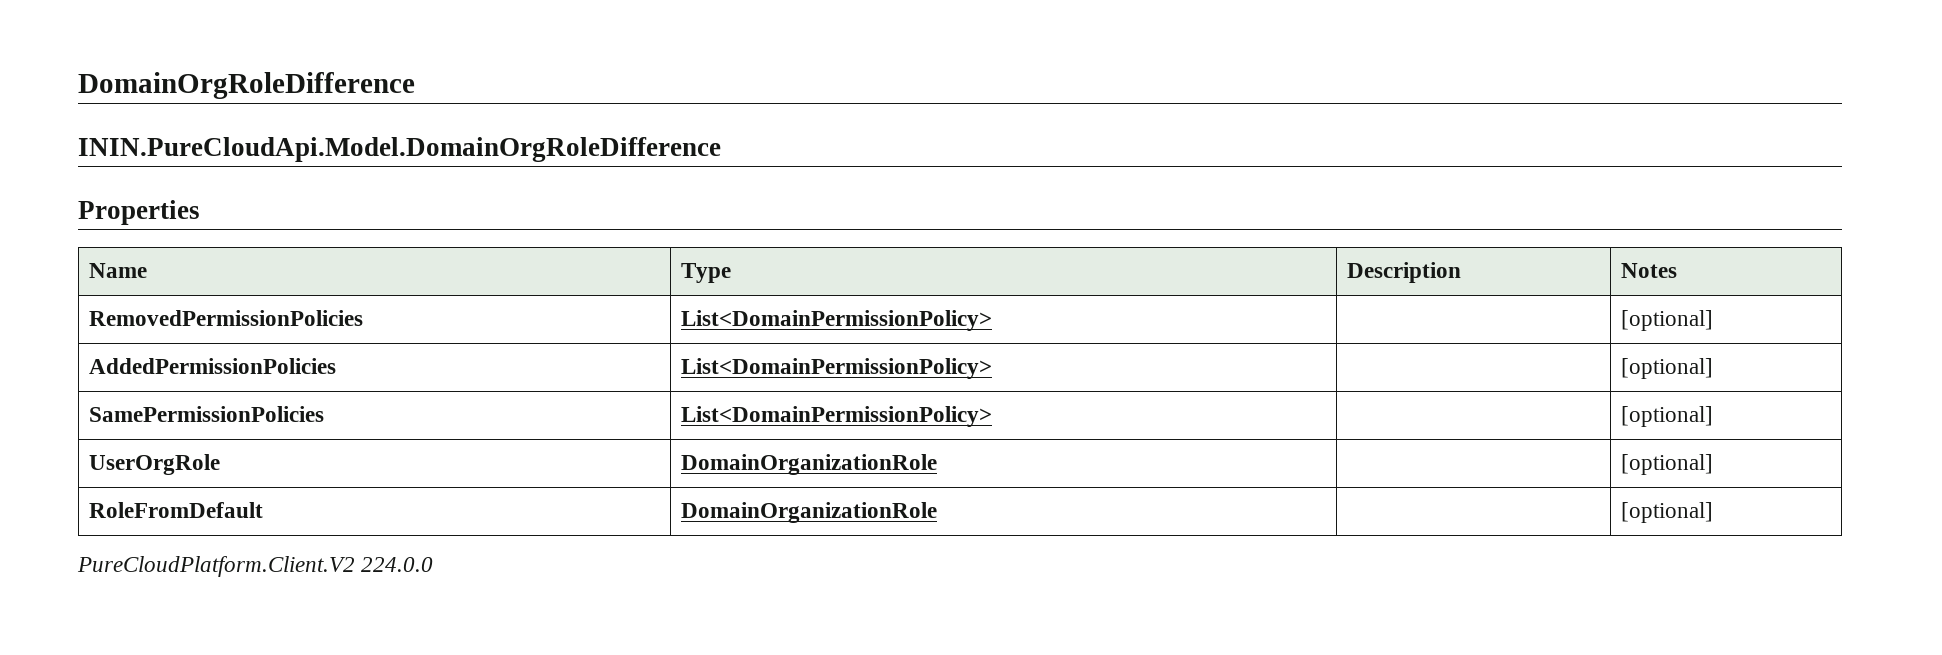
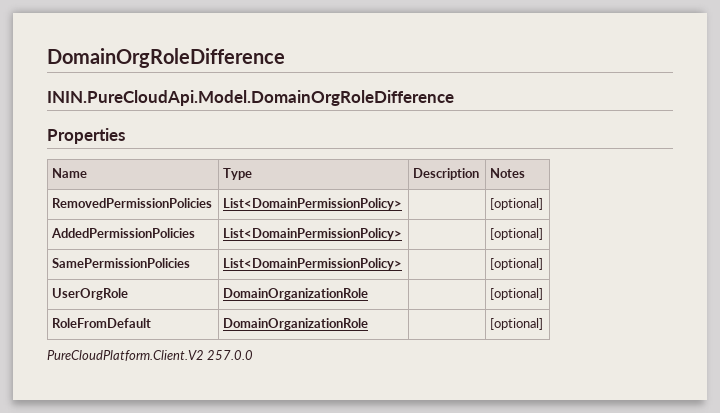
- PureCloudPlatform.Client.V2 224.0.0
+ PureCloudPlatform.Client.V2 257.0.0

